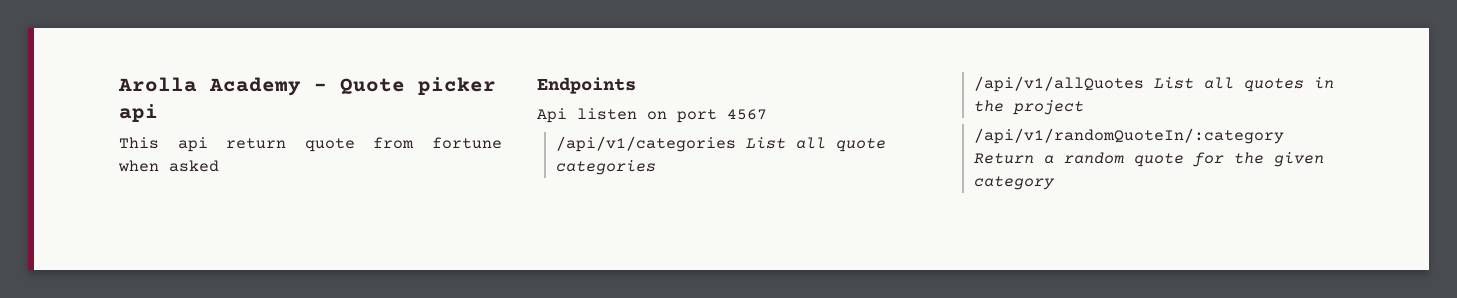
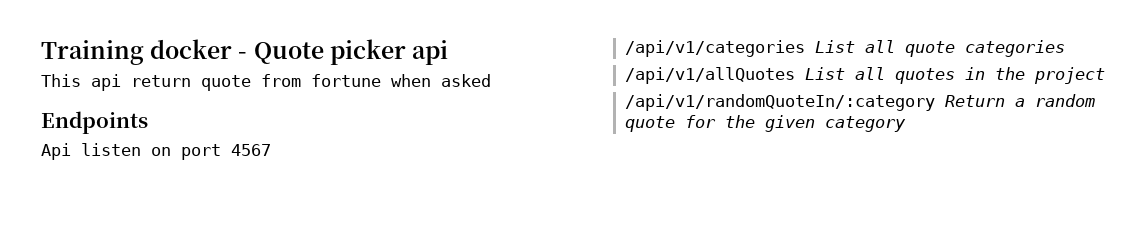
- Arolla Academy - Quote picker api
+ Training docker - Quote picker api

